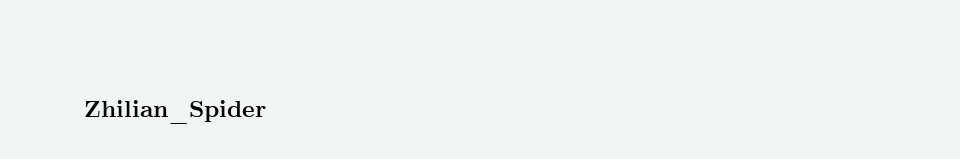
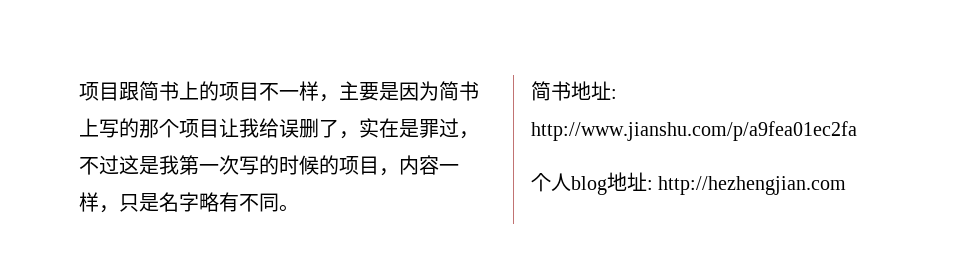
- Zhilian_Spider
+ 项目跟简书上的项目不一样，主要是因为简书上写的那个项目让我给误删了，实在是罪过，不过这是我第一次写的时候的项目，内容一样，只是名字略有不同。
+ 简书地址: http://www.jianshu.com/p/a9fea01ec2fa
+ 个人blog地址: http://hezhengjian.com

